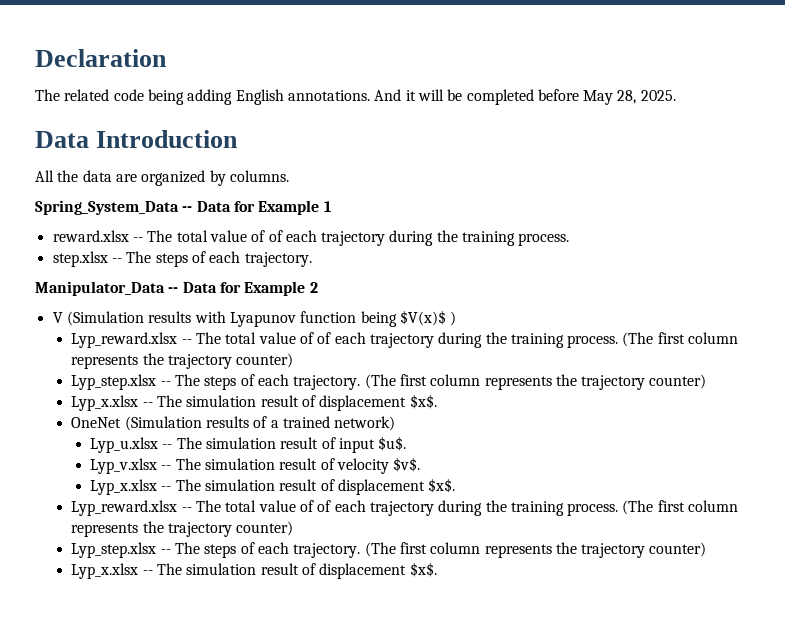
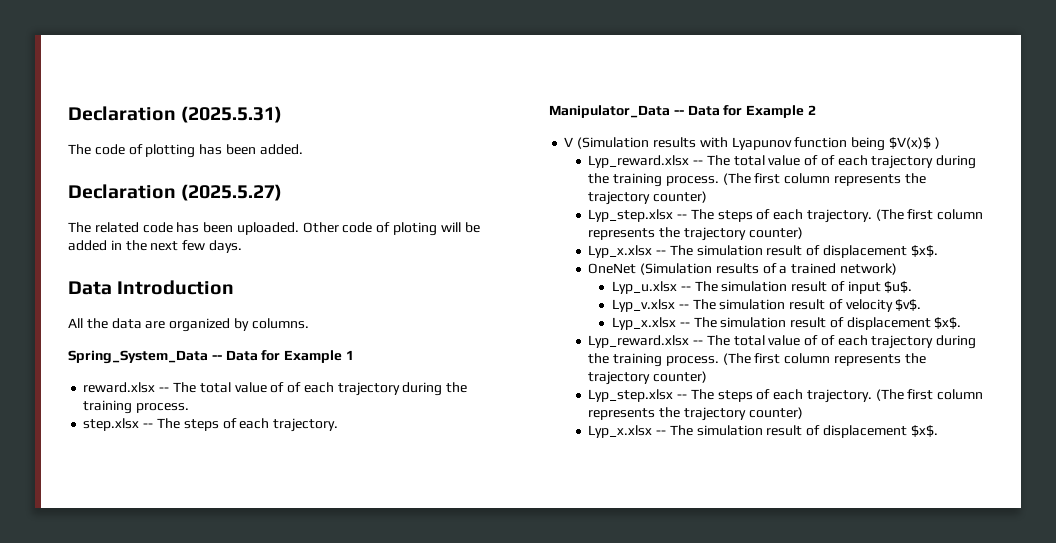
- Declaration
- The related code being adding English annotations. And it will be completed before May 28, 2025.
+ Declaration (2025.5.31)
+ The code of plotting has been added.
+ Declaration (2025.5.27)
+ The related code has been uploaded. Other code of ploting will be added in the next few days.

